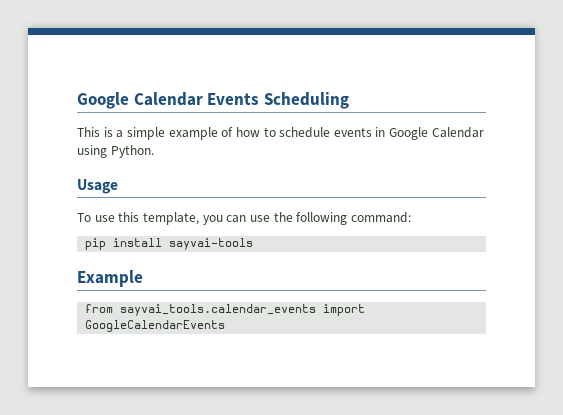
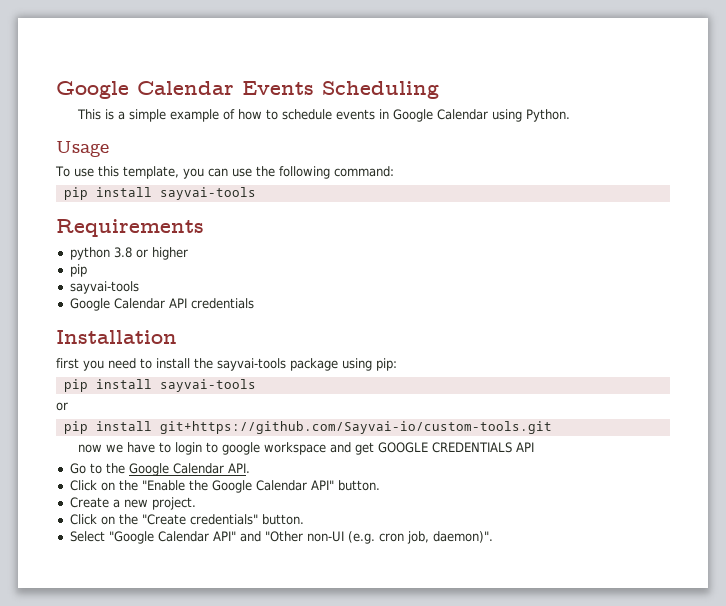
- Example
- from sayvai_tools.calendar_events import GoogleCalendarEvents
+ Requirements
+ python 3.8 or higher
+ pip
+ sayvai-tools
+ Google Calendar API credentials
+ Installation
+ first you need to install the sayvai-tools package using pip:
+ pip install sayvai-tools
+ or
+ pip install git+https://github.com/Sayvai-io/custom-tools.git
+ now we have to login to google workspace and get GOOGLE CREDENTIALS API
+ Go to the Google Calendar API.
+ Click on the "Enable the Google Calendar API" button.
+ Create a new project.
+ Click on the "Create credentials" button.
+ Select "Google Calendar API" and "Other non-UI (e.g. cron job, daemon)".

